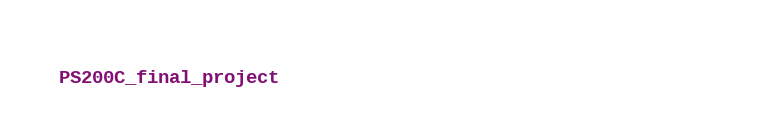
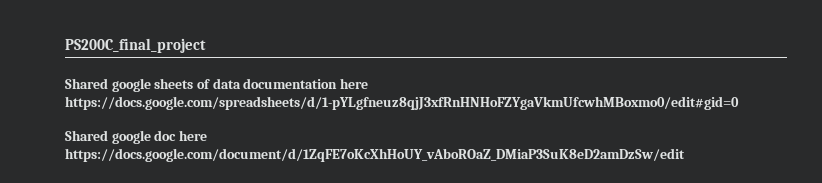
+ Shared google sheets of data documentation here https://docs.google.com/spreadsheets/d/1-pYLgfneuz8qjJ3xfRnHNHoFZYgaVkmUfcwhMBoxmo0/edit#gid=0
+ Shared google doc here https://docs.google.com/document/d/1ZqFE7oKcXhHoUY_vAboROaZ_DMiaP3SuK8eD2amDzSw/edit

